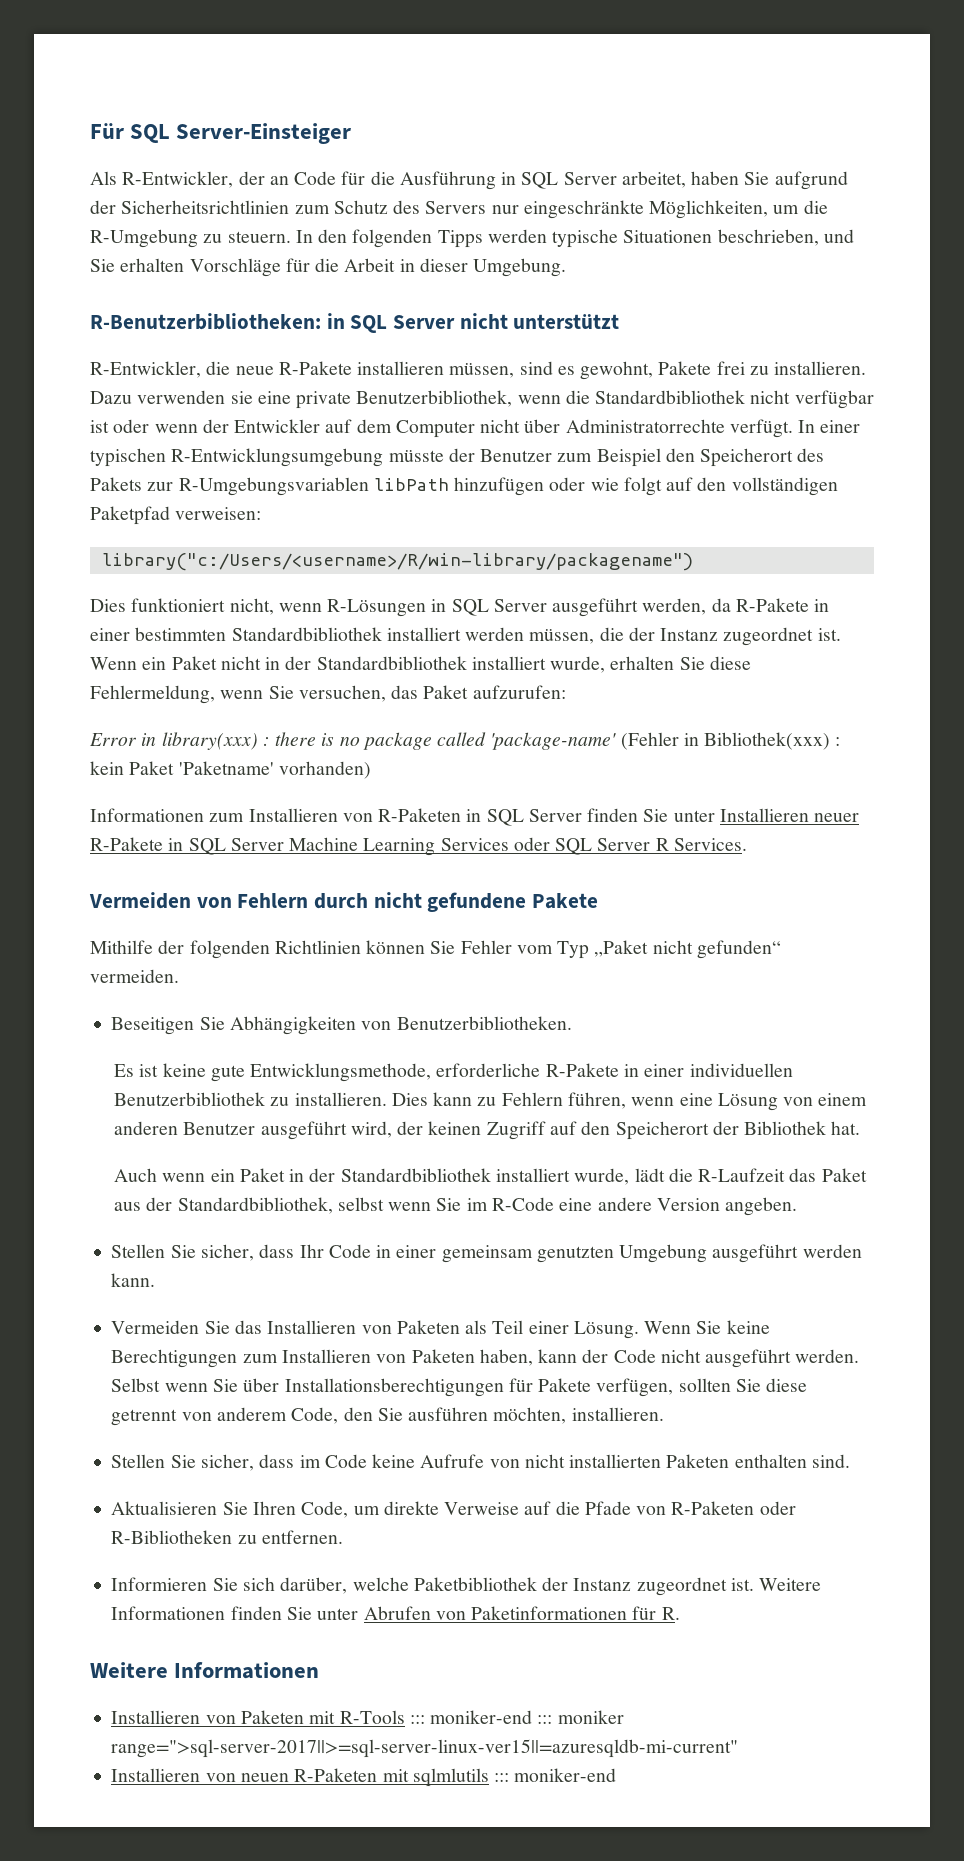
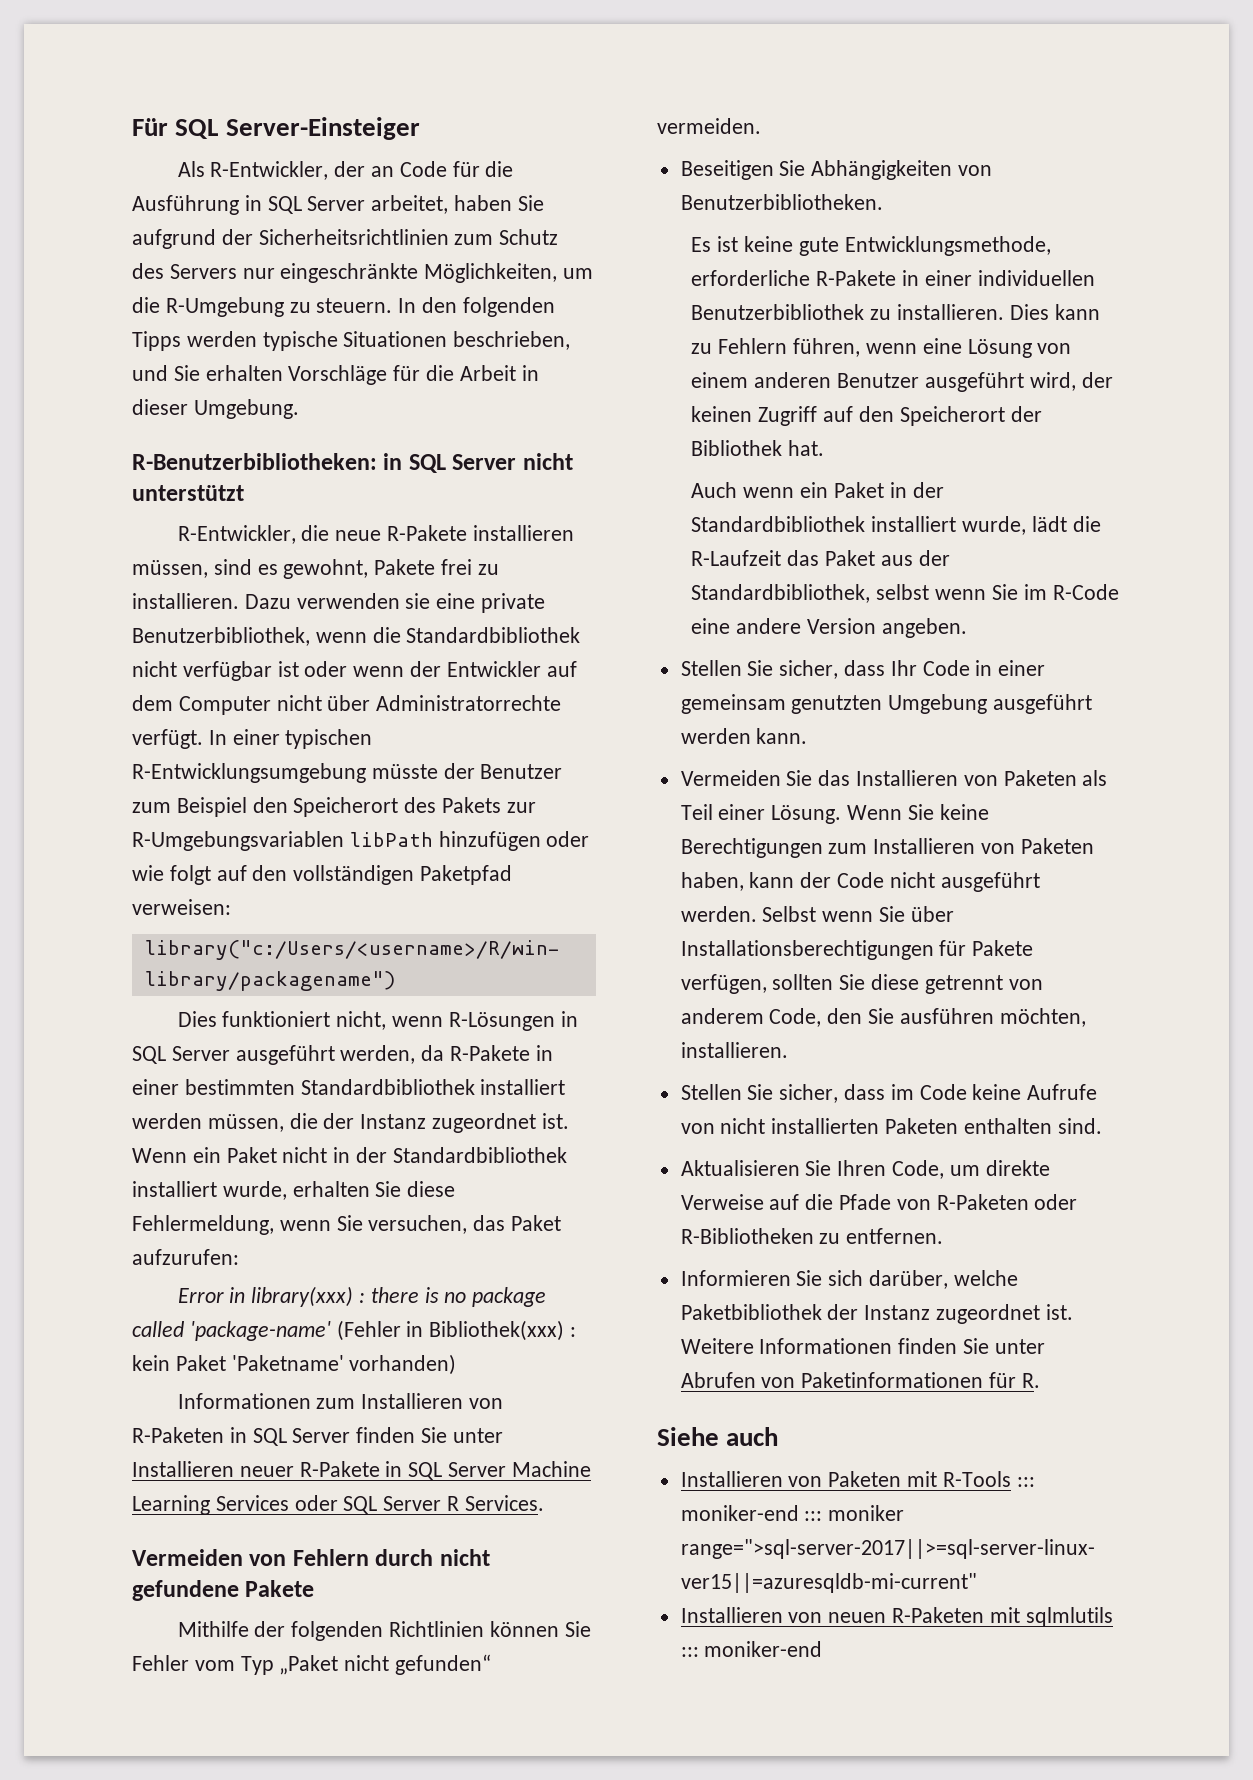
  Weitere Informationen finden Sie unter Abrufen von Paketinformationen für R.
- Weitere Informationen
+ Siehe auch

